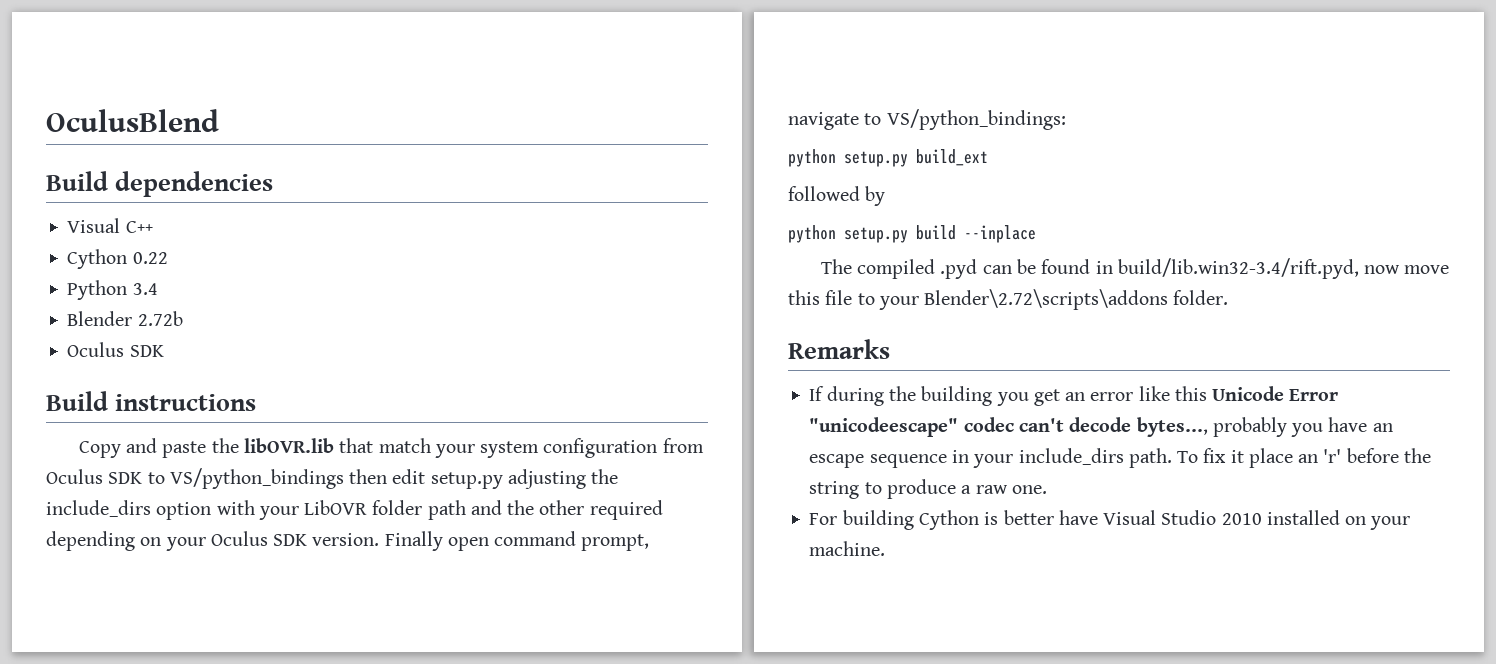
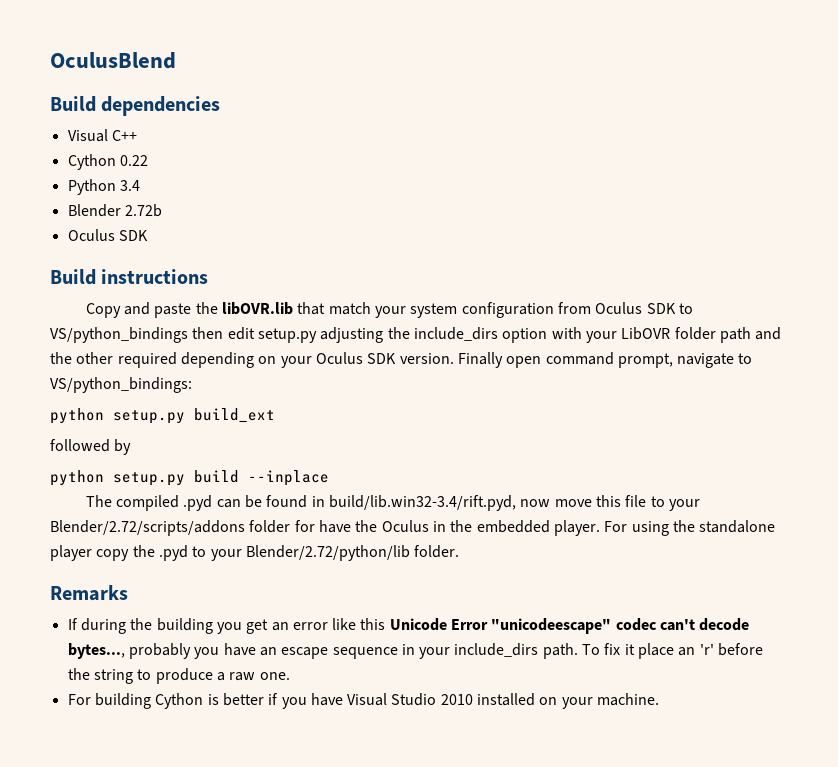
- The compiled .pyd can be found in build/lib.win32-3.4/rift.pyd, now move this file to your Blender\2.72\scripts\addons folder.
+ The compiled .pyd can be found in build/lib.win32-3.4/rift.pyd, now move this file to your Blender/2.72/scripts/addons folder for have the Oculus in the embedded player. For using the standalone player copy the .pyd to your Blender/2.72/python/lib folder.
- For building Cython is better have Visual Studio 2010 installed on your machine.
+ For building Cython is better if you have Visual Studio 2010 installed on your machine.

